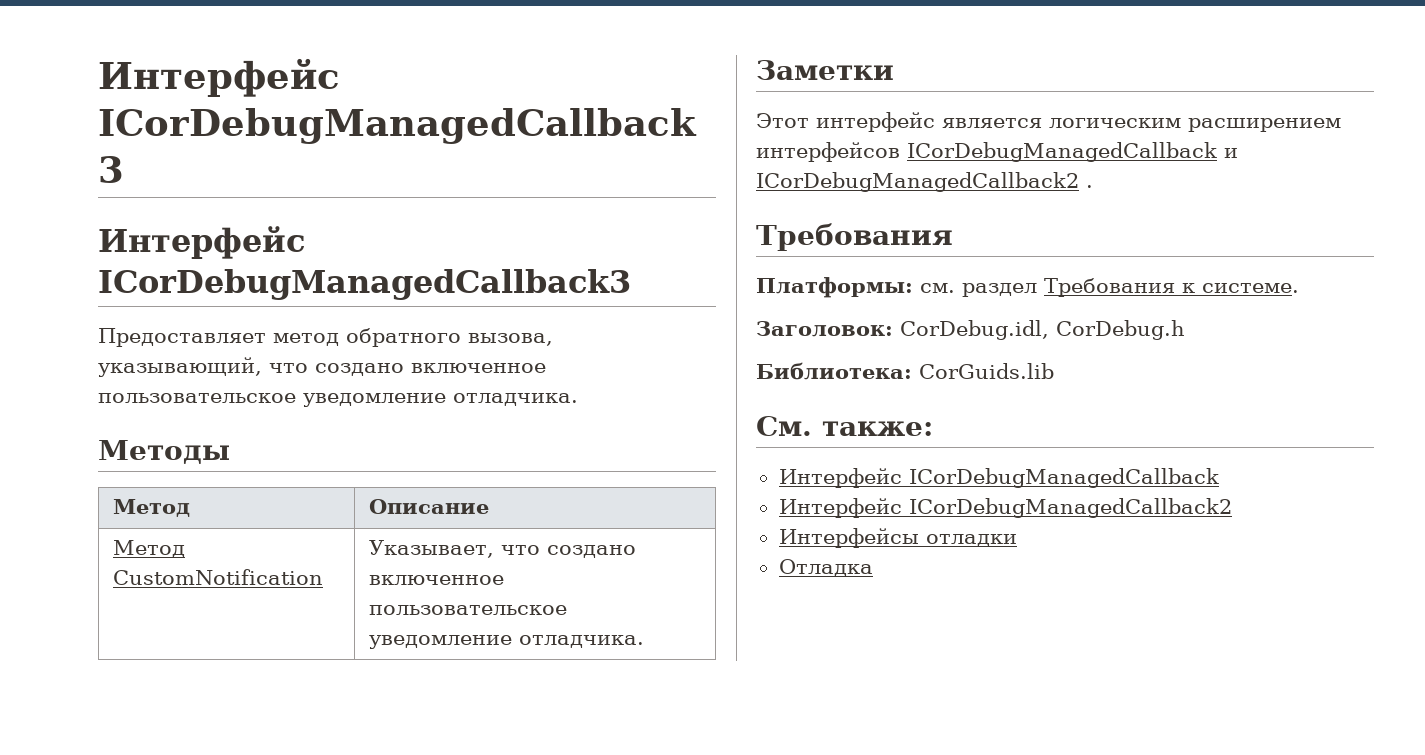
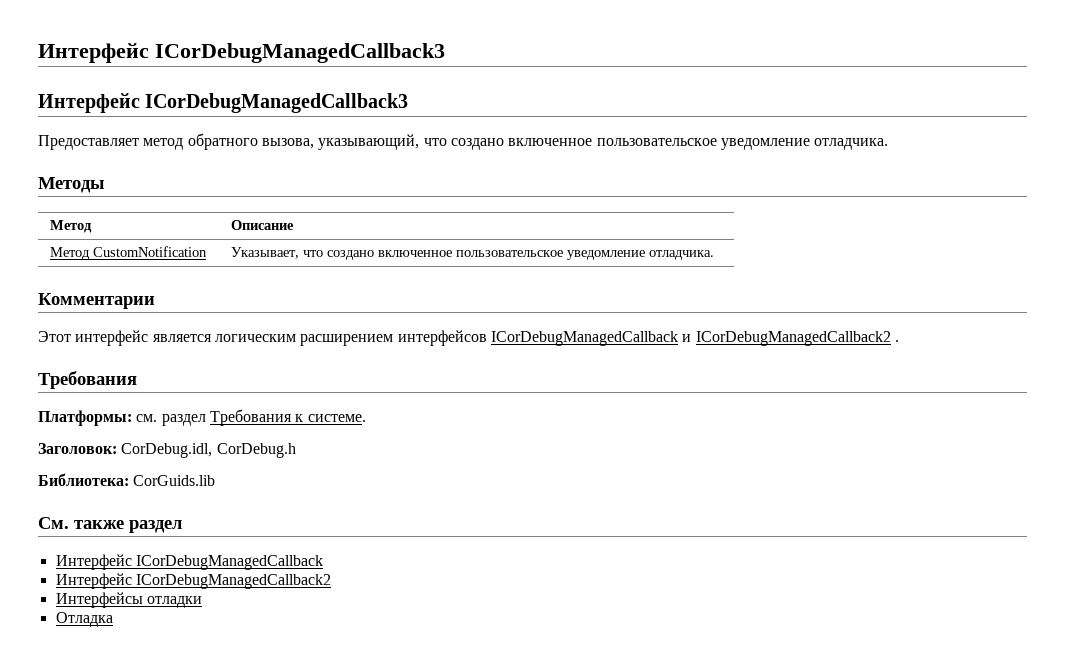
- Заметки
+ Комментарии
- См. также:
+ См. также раздел

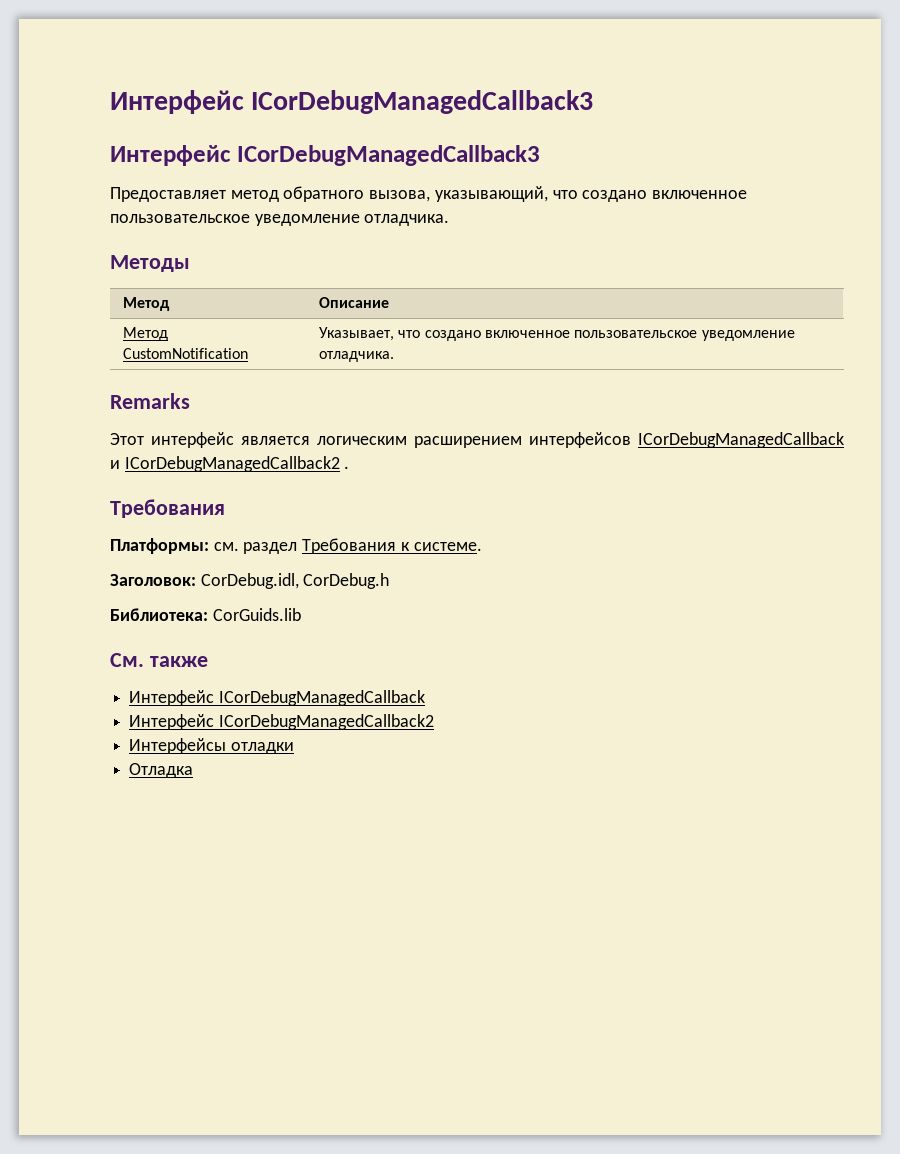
- Комментарии
+ Remarks
- См. также раздел
+ См. также

